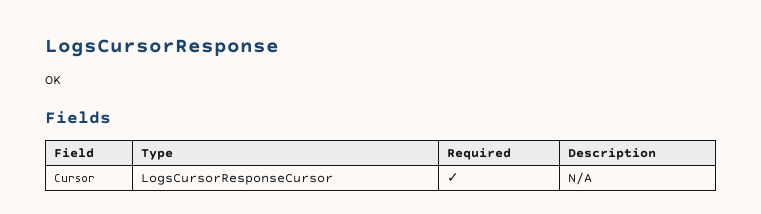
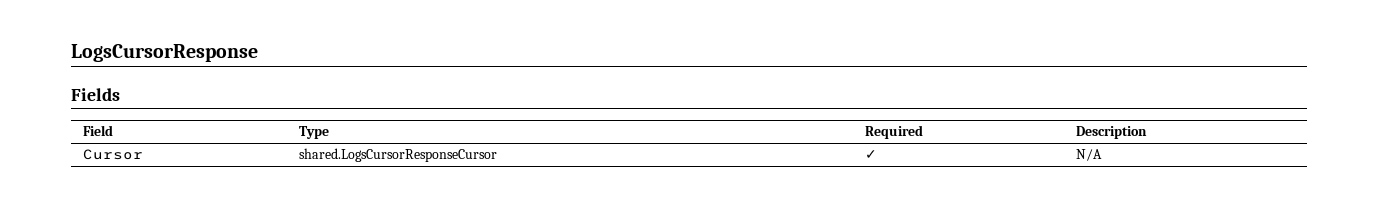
- OK
- Cursor | LogsCursorResponseCursor | ✓ | N/A
+ Cursor | shared.LogsCursorResponseCursor | ✓ | N/A

